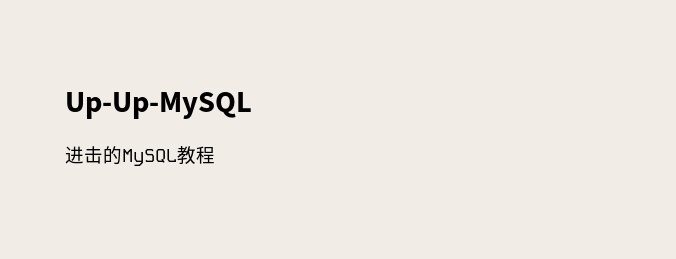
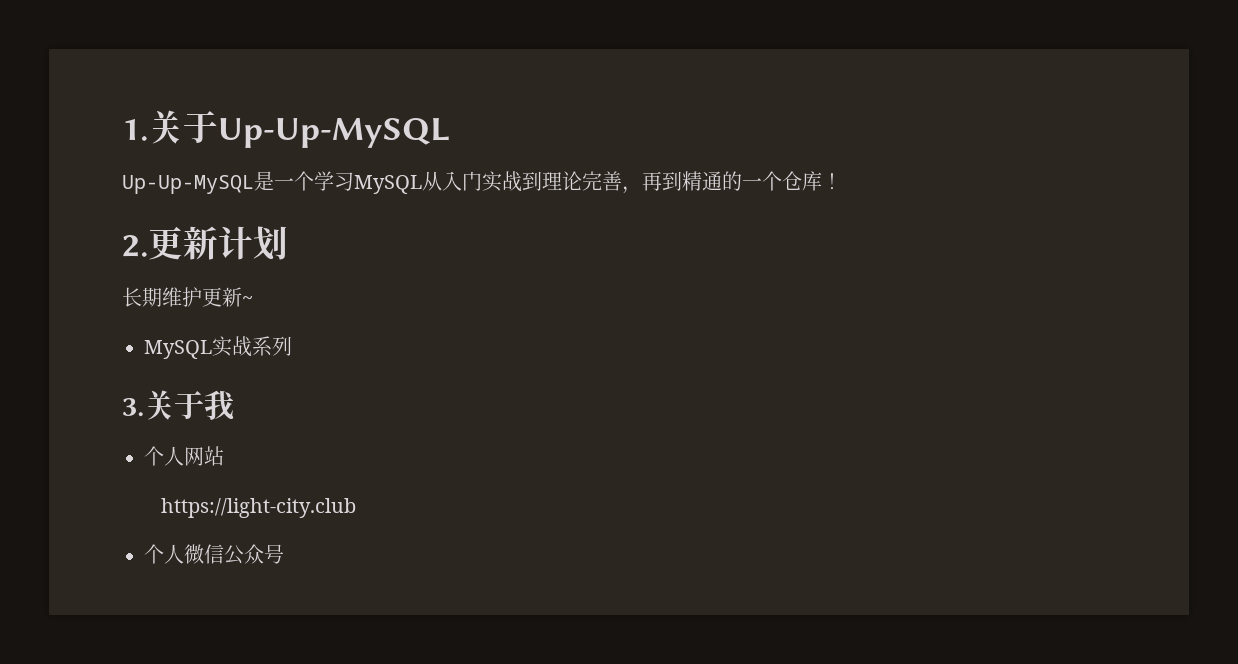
- Up-Up-MySQL
+ 1.关于Up-Up-MySQL
- 进击的MySQL教程
+ Up-Up-MySQL是一个学习MySQL从入门实战到理论完善，再到精通的一个仓库！
+ 2.更新计划
+ 长期维护更新~
+ MySQL实战系列
+ 3.关于我
+ 个人网站
+ https://light-city.club
+ 个人微信公众号

